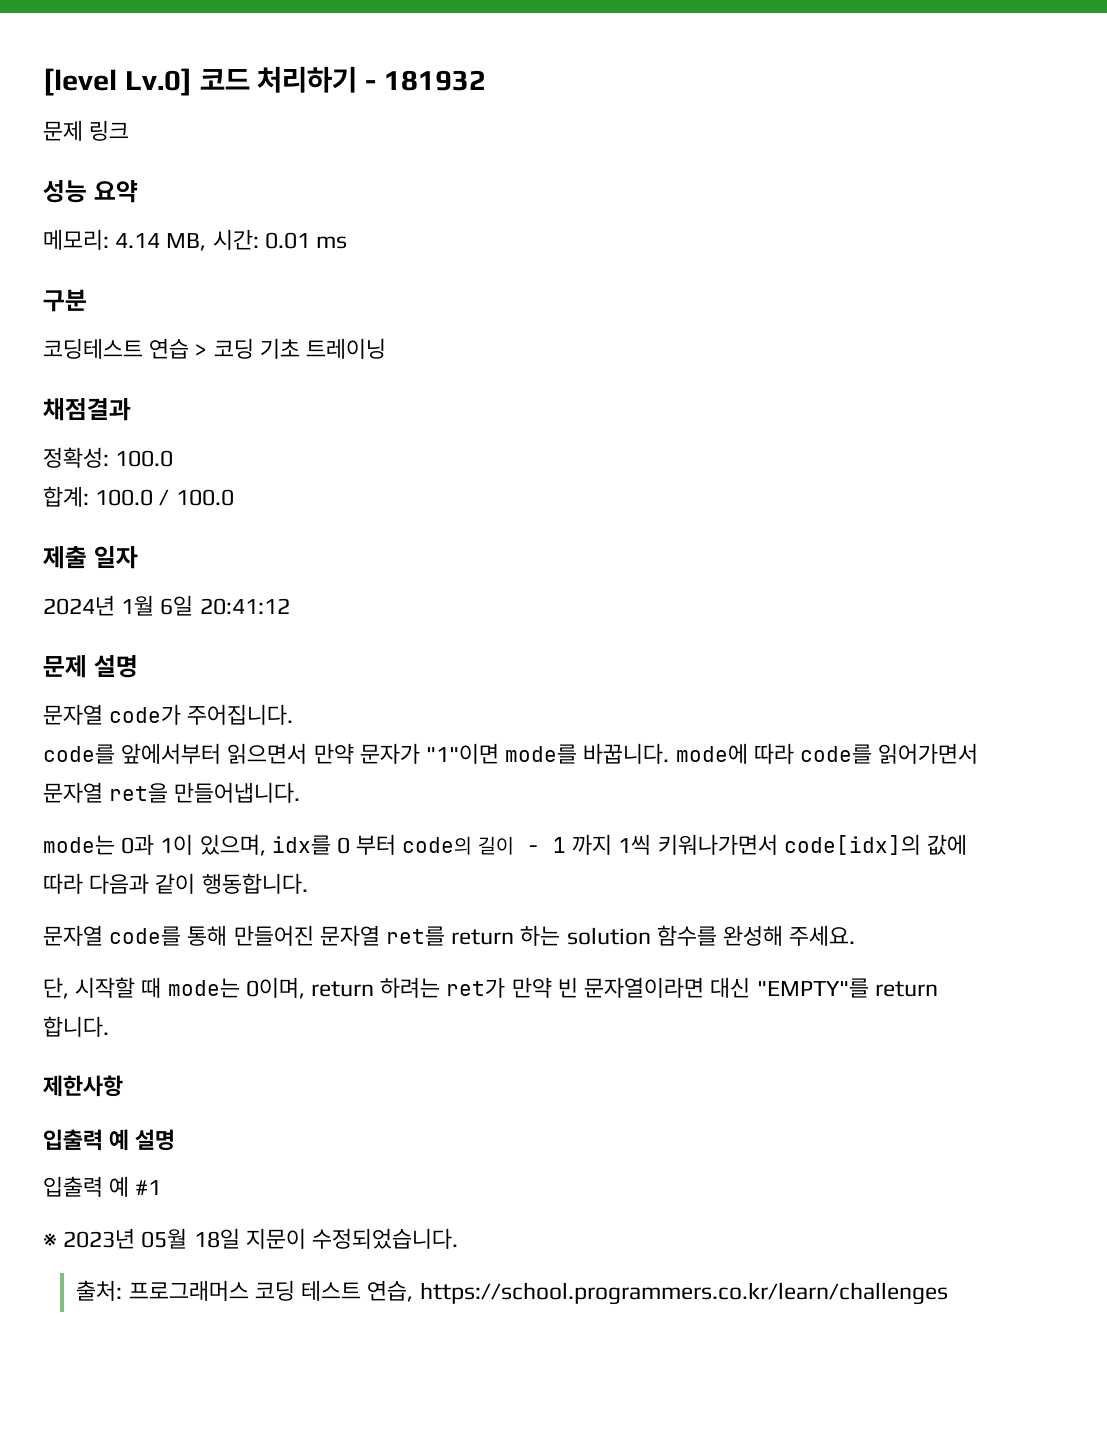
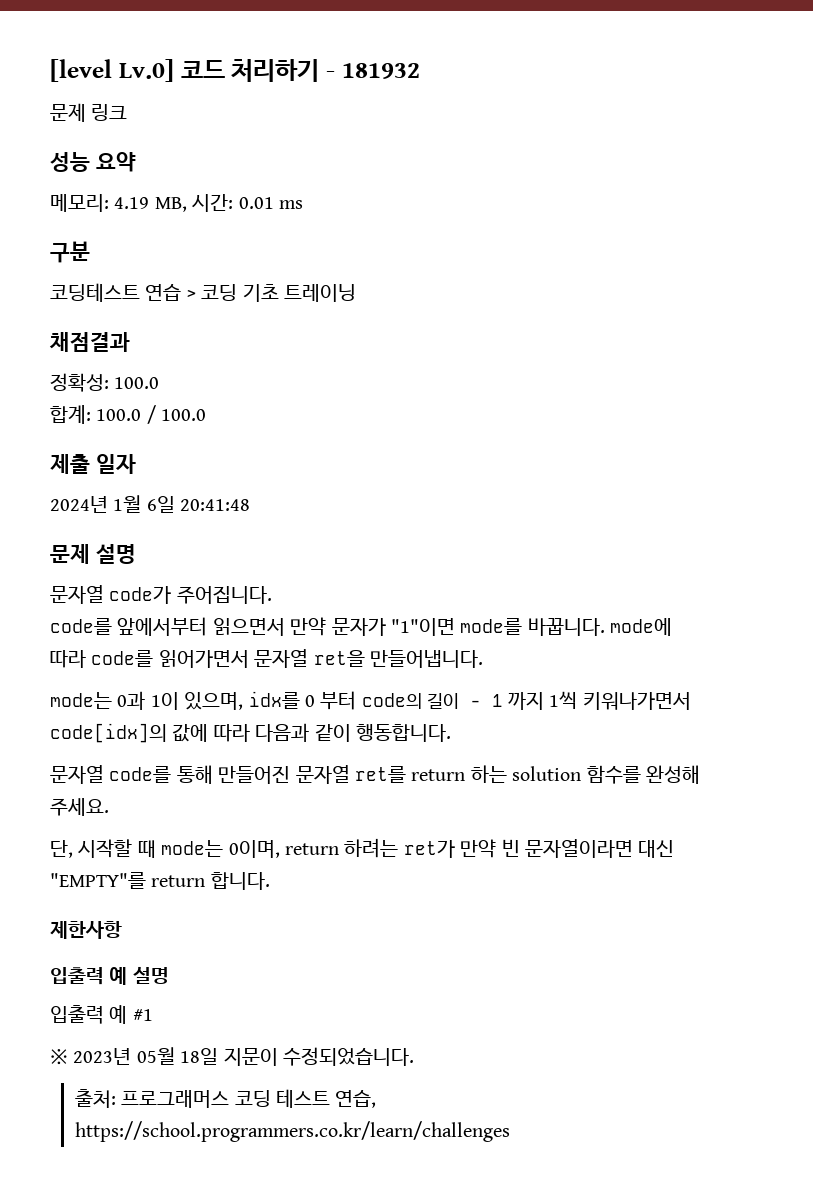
- 메모리: 4.14 MB, 시간: 0.01 ms
+ 메모리: 4.19 MB, 시간: 0.01 ms
- 2024년 1월 6일 20:41:12
+ 2024년 1월 6일 20:41:48

